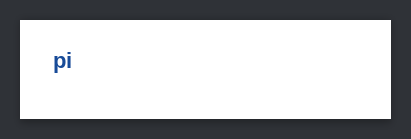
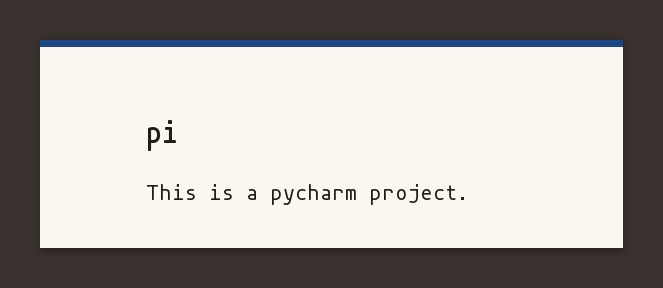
+ This is a pycharm project.

